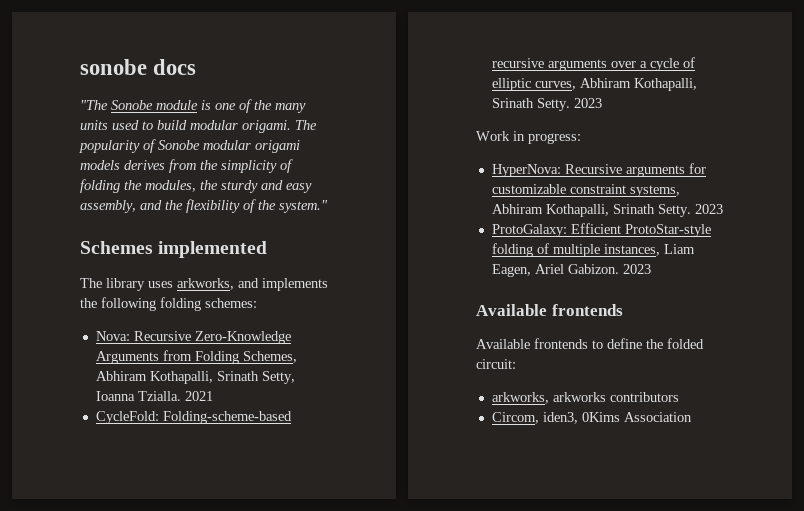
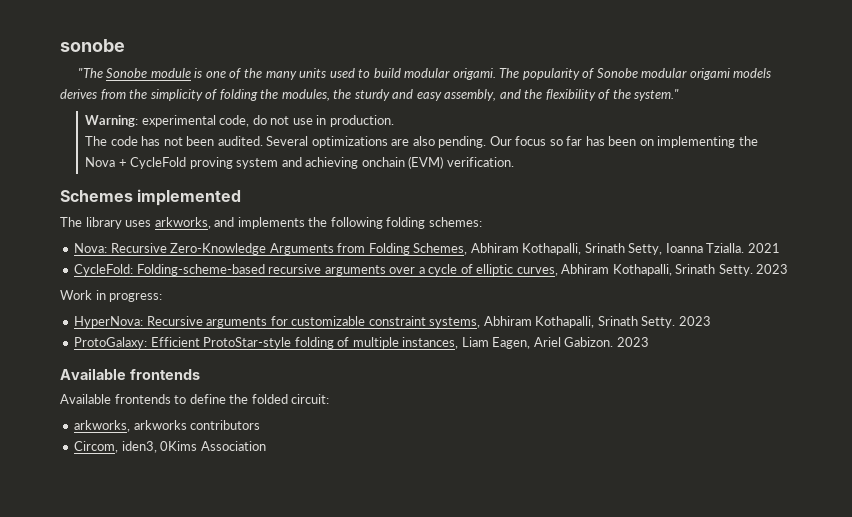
- sonobe docs
+ sonobe
+ Warning: experimental code, do not use in production.
+ The code has not been audited. Several optimizations are also pending. Our focus so far has been on implementing the Nova + CycleFold proving system and achieving onchain (EVM) verification.

